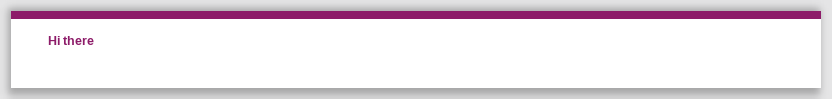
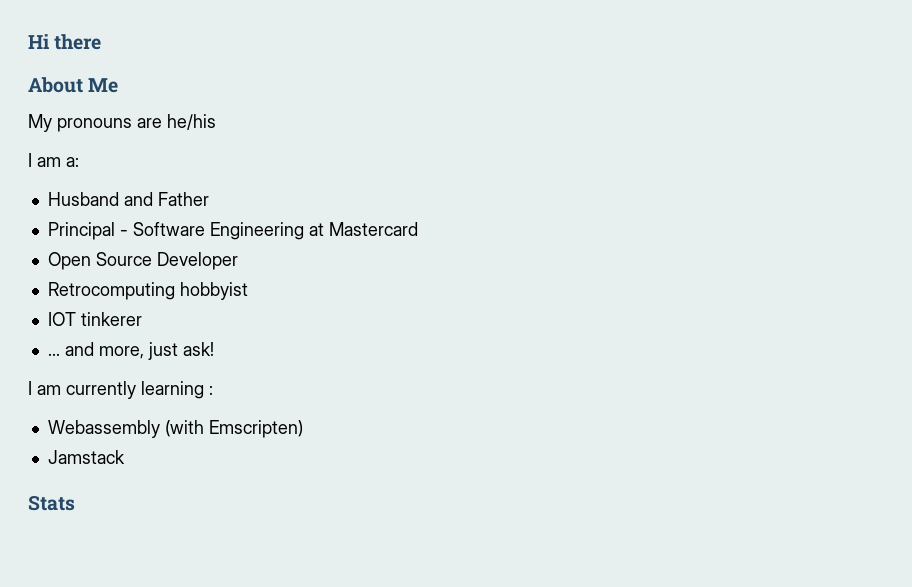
+ About Me
+ My pronouns are he/his
+ I am a:
+ Husband and Father
+ Principal - Software Engineering at Mastercard
+ Open Source Developer
+ Retrocomputing hobbyist
+ IOT tinkerer
+ ... and more, just ask!
+ I am currently learning :
+ Webassembly (with Emscripten)
+ Jamstack
+ Stats

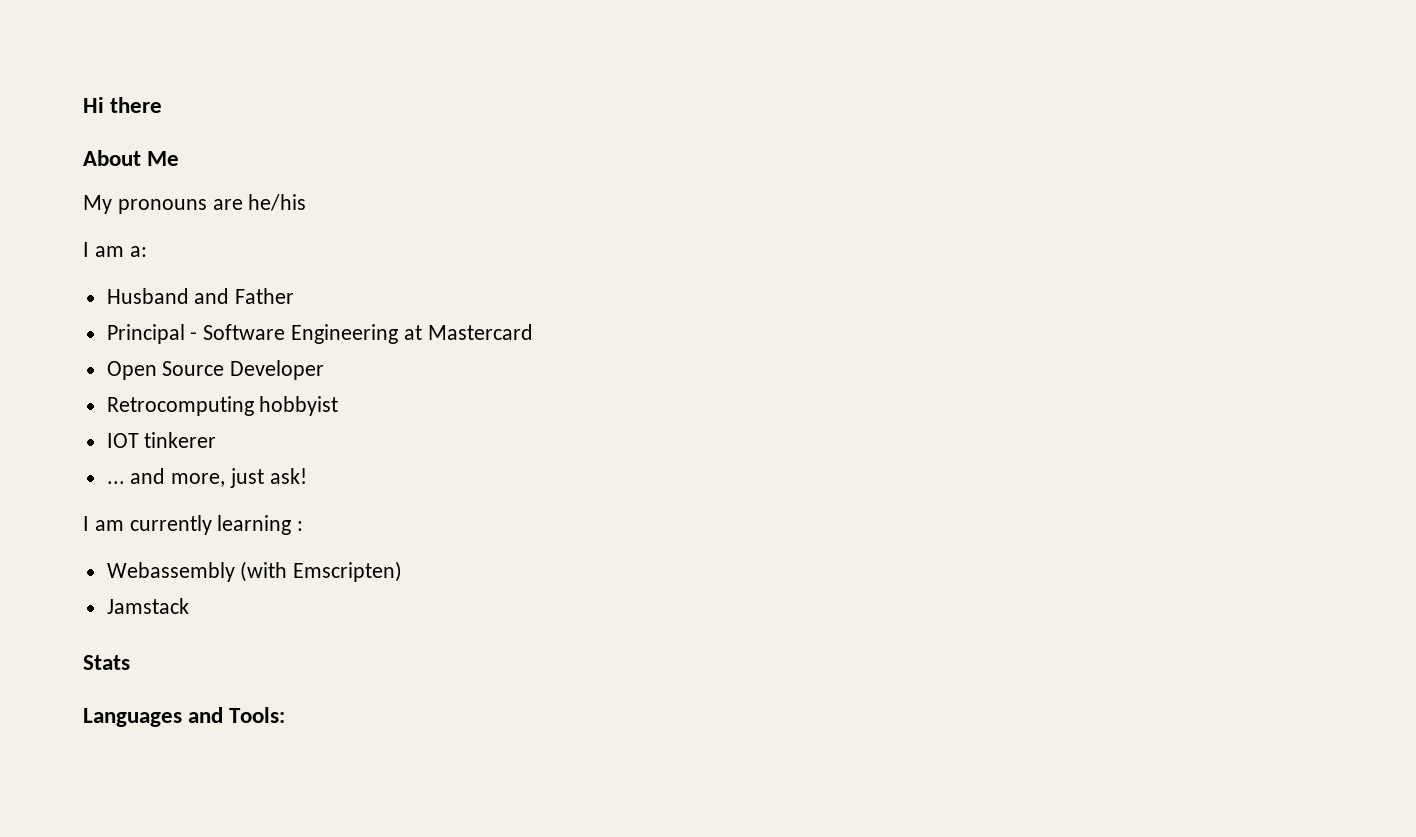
+ Languages and Tools:

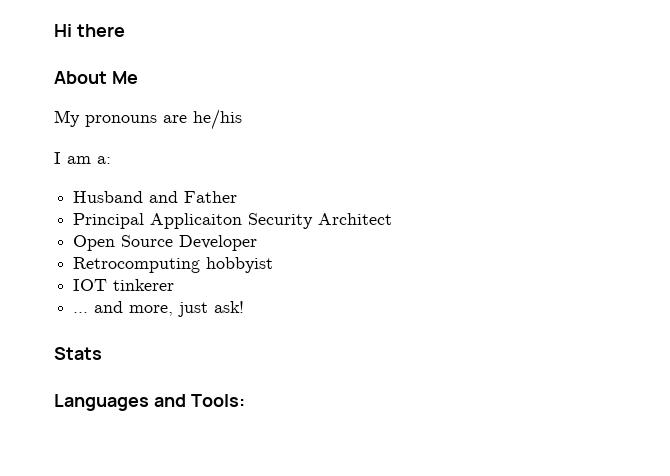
- Principal - Software Engineering at Mastercard
+ Principal Applicaiton Security Architect
- I am currently learning :
- Webassembly (with Emscripten)
- Jamstack

